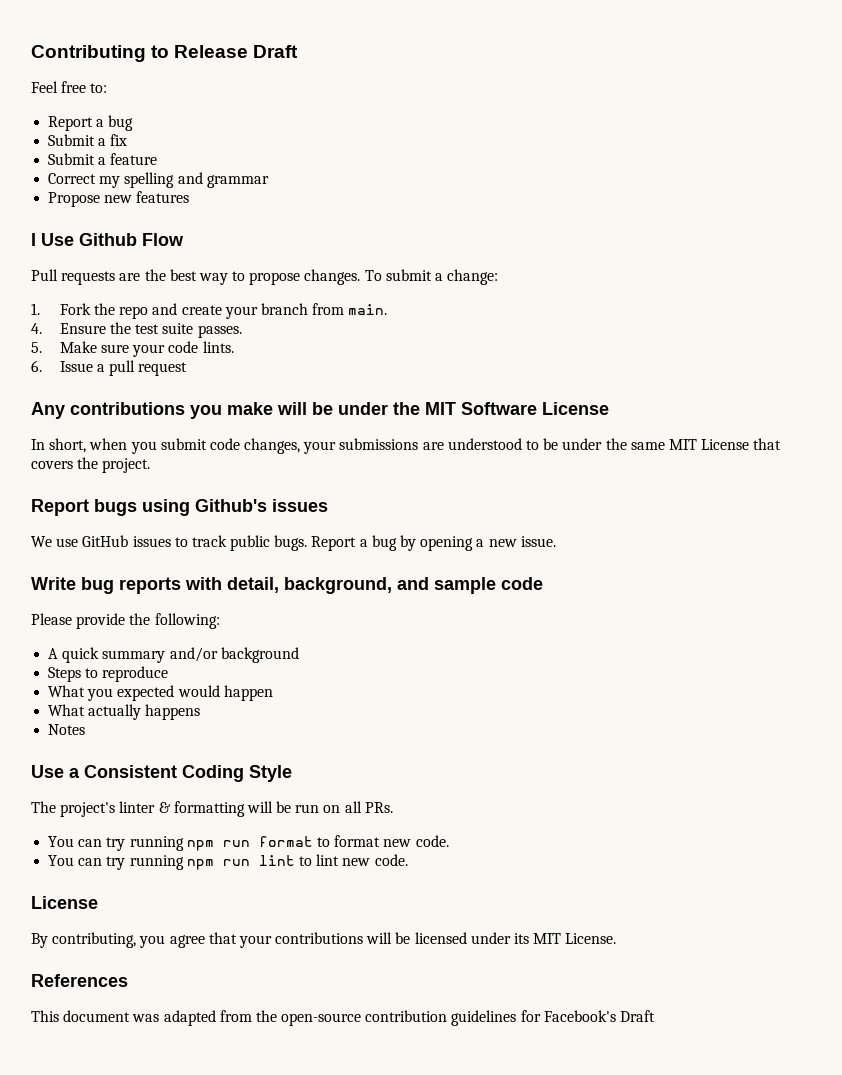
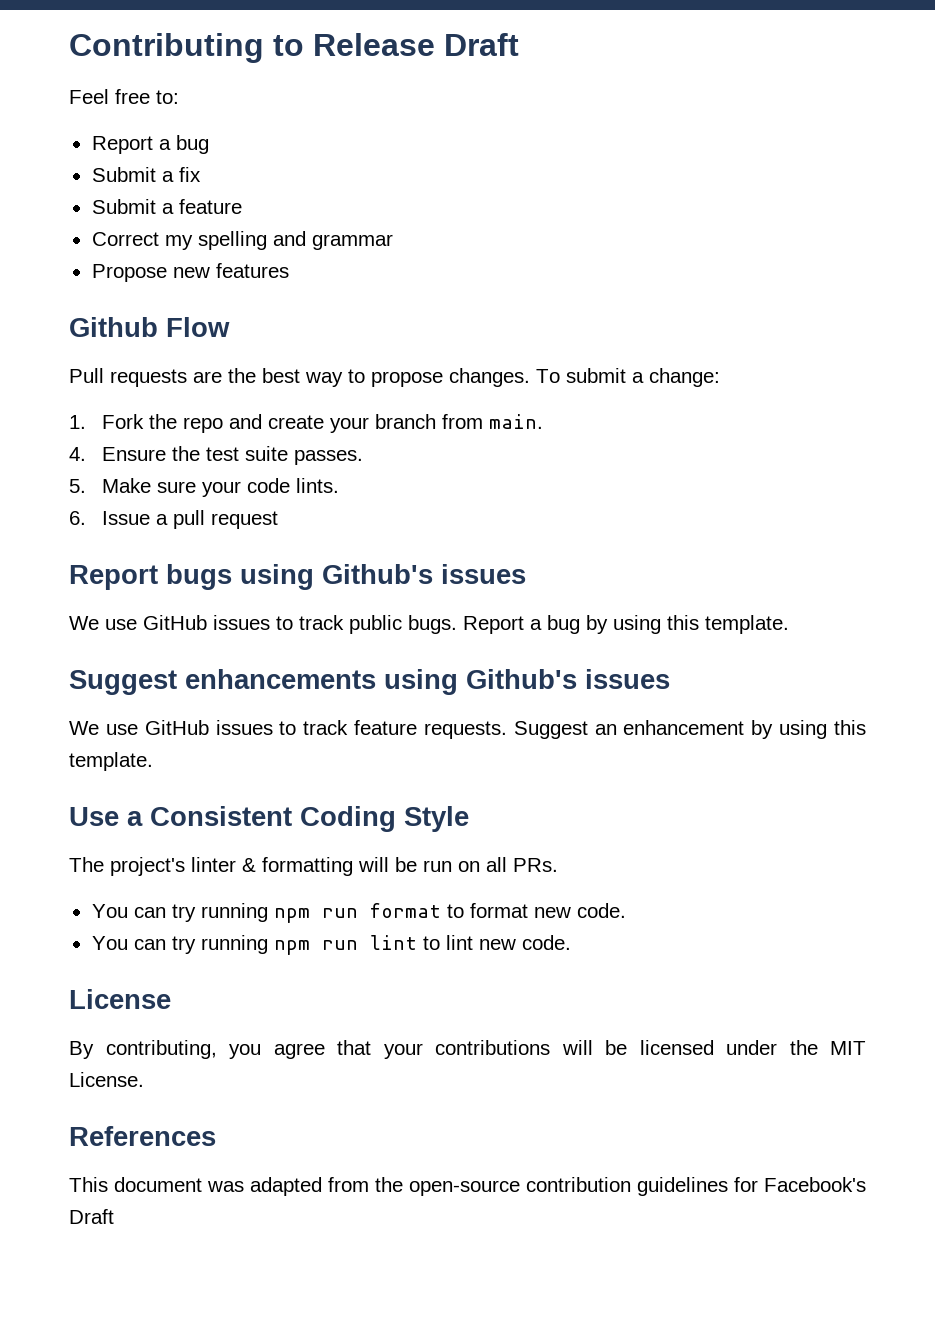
- I Use Github Flow
+ Github Flow
- Any contributions you make will be under the MIT Software License
- In short, when you submit code changes, your submissions are understood to be under the same MIT License that covers the project.
- Report a bug by opening a new issue.
- Write bug reports with detail, background, and sample code
- Please provide the following:
- A quick summary and/or background
- Steps to reproduce
- What you expected would happen
- What actually happens
- Notes
+ Report a bug by using this template.
+ Suggest enhancements using Github's issues
+ We use GitHub issues to track feature requests. Suggest an enhancement by using this template.
- By contributing, you agree that your contributions will be licensed under its MIT License.
+ By contributing, you agree that your contributions will be licensed under the MIT License.

